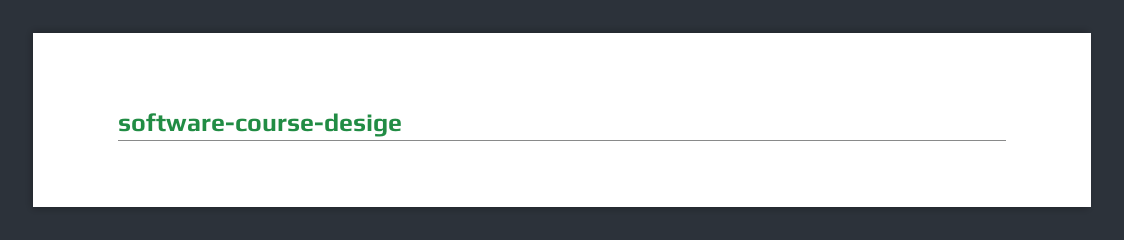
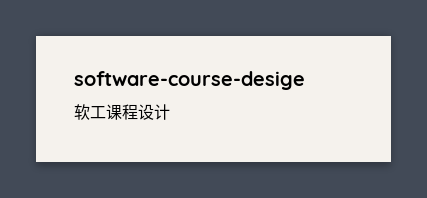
+ 软工课程设计

